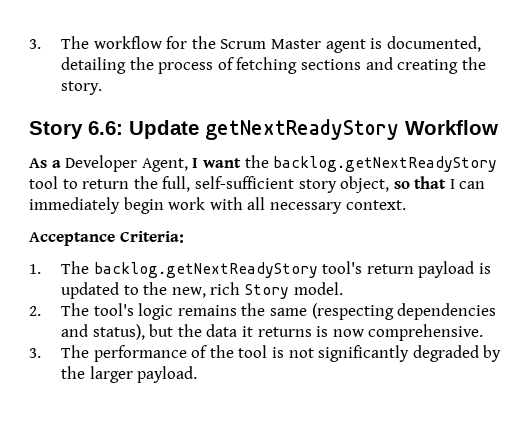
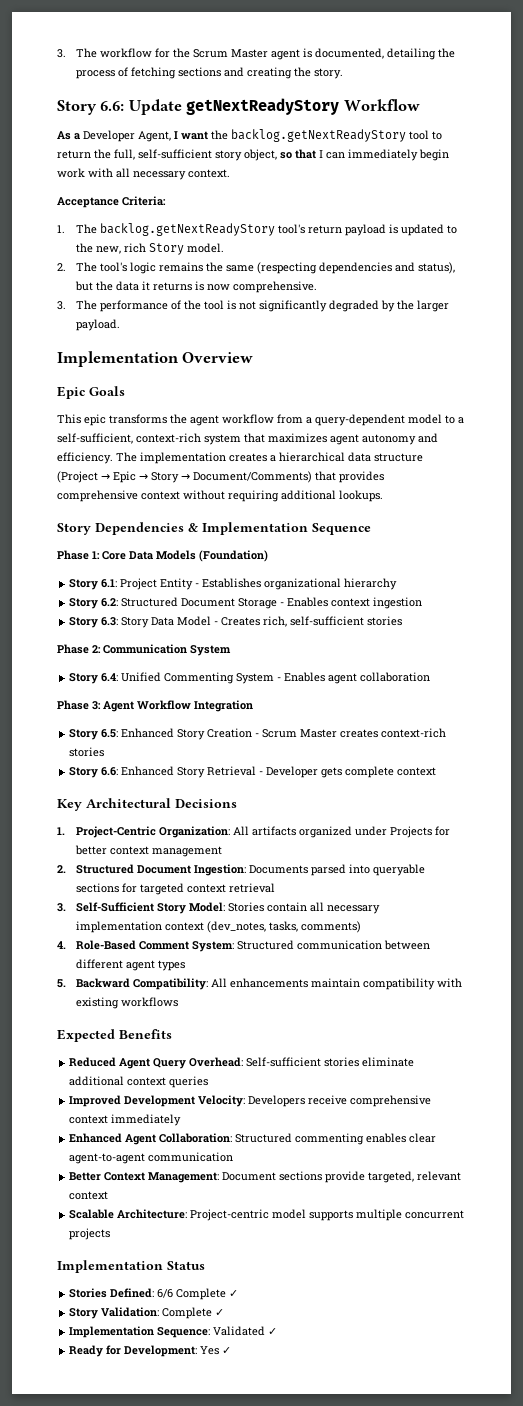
+ Implementation Overview
+ Epic Goals
+ This epic transforms the agent workflow from a query-dependent model to a self-sufficient, context-rich system that maximizes agent autonomy and efficiency. The implementation creates a hierarchical data structure (Project → Epic → Story → Document/Comments) that provides comprehensive context without requiring additional lookups.
+ Story Dependencies & Implementation Sequence
+ Phase 1: Core Data Models (Foundation)
+ Story 6.1: Project Entity - Establishes organizational hierarchy
+ Story 6.2: Structured Document Storage - Enables context ingestion
+ Story 6.3: Story Data Model - Creates rich, self-sufficient stories
+ Phase 2: Communication System
+ Story 6.4: Unified Commenting System - Enables agent collaboration
+ Phase 3: Agent Workflow Integration
+ Story 6.5: Enhanced Story Creation - Scrum Master creates context-rich stories
+ Story 6.6: Enhanced Story Retrieval - Developer gets complete context
+ Key Architectural Decisions
+ 1. Project-Centric Organization: All artifacts organized under Projects for better context management
+ 2. Structured Document Ingestion: Documents parsed into queryable sections for targeted context retrieval
+ 3. Self-Sufficient Story Model: Stories contain all necessary implementation context (dev_notes, tasks, comments)
+ 4. Role-Based Comment System: Structured communication between different agent types
+ 5. Backward Compatibility: All enhancements maintain compatibility with existing workflows
+ Expected Benefits
+ Reduced Agent Query Overhead: Self-sufficient stories eliminate additional context queries
+ Improved Development Velocity: Developers receive comprehensive context immediately
+ Enhanced Agent Collaboration: Structured commenting enables clear agent-to-agent communication
+ Better Context Management: Document sections provide targeted, relevant context
+ Scalable Architecture: Project-centric model supports multiple concurrent projects
+ Implementation Status
+ Stories Defined: 6/6 Complete ✓
+ Story Validation: Complete ✓
+ Implementation Sequence: Validated ✓
+ Ready for Development: Yes ✓

